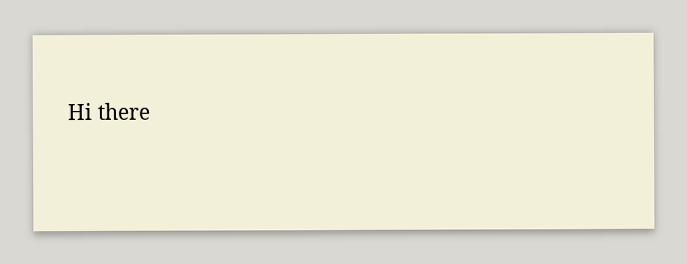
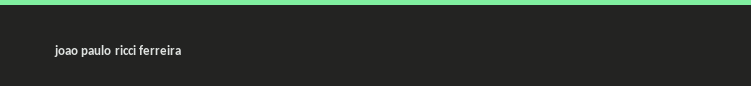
- Hi there
+ joao paulo ricci ferreira

